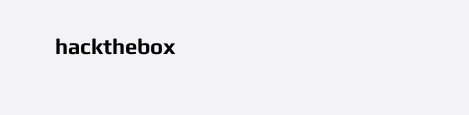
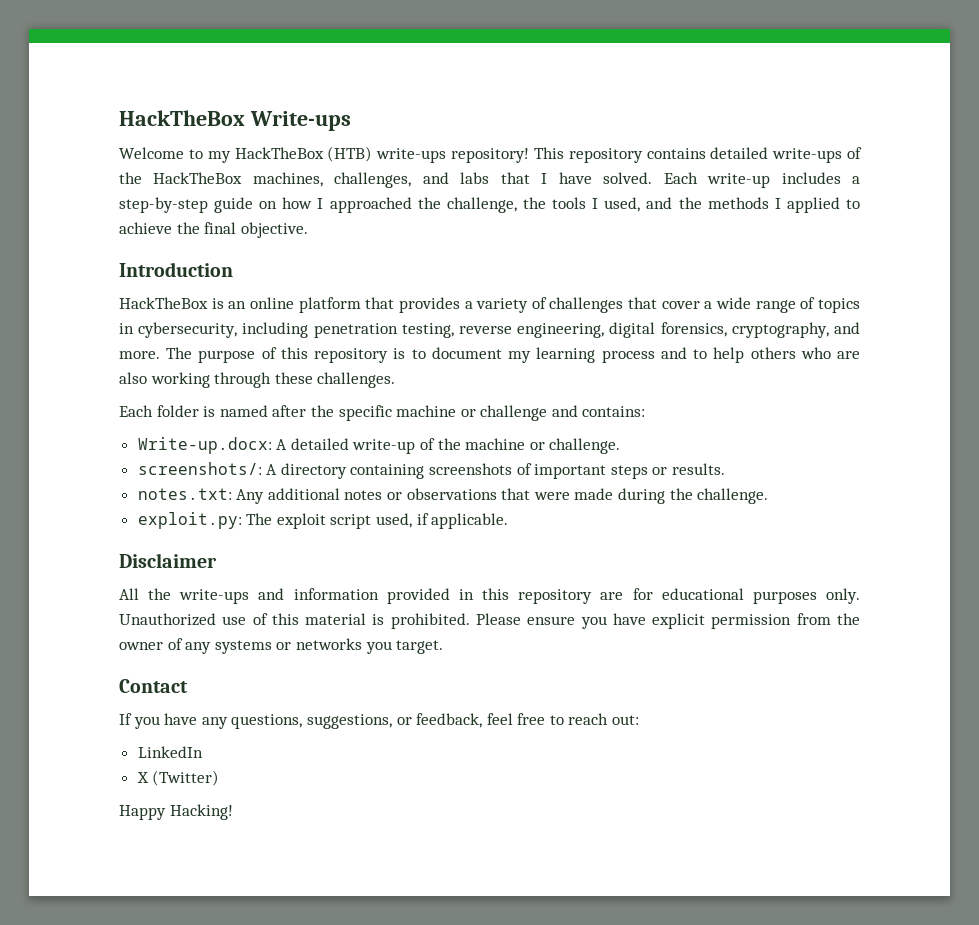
- hackthebox
+ HackTheBox Write-ups
+ Welcome to my HackTheBox (HTB) write-ups repository! This repository contains detailed write-ups of the HackTheBox machines, challenges, and labs that I have solved. Each write-up includes a step-by-step guide on how I approached the challenge, the tools I used, and the methods I applied to achieve the final objective.
+ Introduction
+ HackTheBox is an online platform that provides a variety of challenges that cover a wide range of topics in cybersecurity, including penetration testing, reverse engineering, digital forensics, cryptography, and more. The purpose of this repository is to document my learning process and to help others who are also working through these challenges.
+ Each folder is named after the specific machine or challenge and contains:
+ Write-up.docx: A detailed write-up of the machine or challenge.
+ screenshots/: A directory containing screenshots of important steps or results.
+ notes.txt: Any additional notes or observations that were made during the challenge.
+ exploit.py: The exploit script used, if applicable.
+ Disclaimer
+ All the write-ups and information provided in this repository are for educational purposes only. Unauthorized use of this material is prohibited. Please ensure you have explicit permission from the owner of any systems or networks you target.
+ Contact
+ If you have any questions, suggestions, or feedback, feel free to reach out:
+ LinkedIn
+ X (Twitter)
+ Happy Hacking!

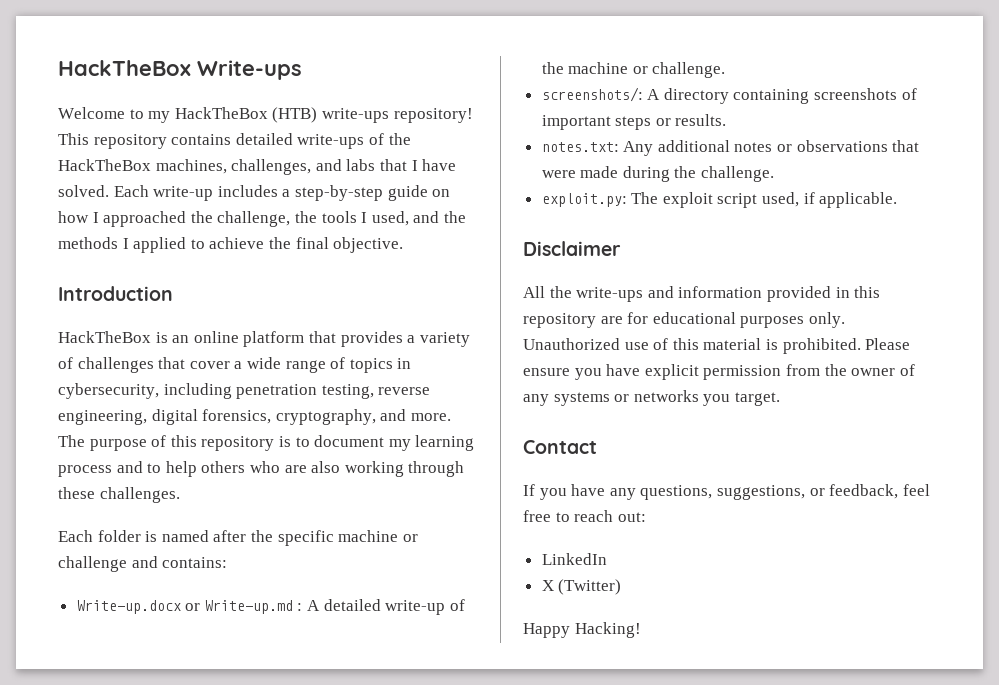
- Write-up.docx: A detailed write-up of the machine or challenge.
+ Write-up.docx or Write-up.md : A detailed write-up of the machine or challenge.

